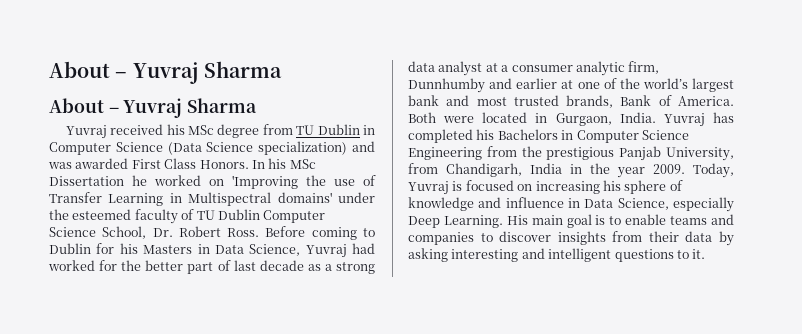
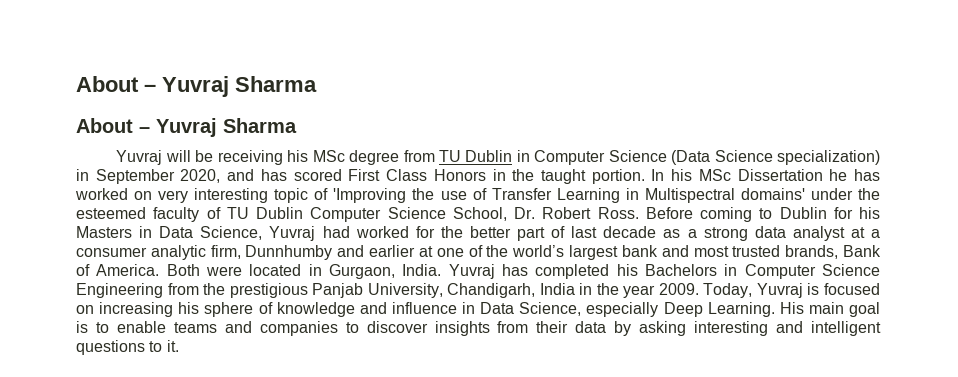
- Yuvraj received his MSc degree from TU Dublin in Computer Science (Data Science specialization) and was awarded First Class Honors.
+ Yuvraj will be receiving his MSc degree from TU Dublin in Computer Science (Data Science specialization) in September 2020, and has scored First Class Honors in the taught portion.
- In his MSc Dissertation he worked on 'Improving the use of Transfer Learning in Multispectral domains' under the esteemed faculty of TU Dublin Computer Science School, Dr. Robert Ross.
+ In his MSc Dissertation he has worked on very interesting topic of 'Improving the use of Transfer Learning in Multispectral domains' under the esteemed faculty of TU Dublin Computer Science School, Dr. Robert Ross.
- Yuvraj has completed his Bachelors in Computer Science Engineering from the prestigious Panjab University, from Chandigarh, India in the year 2009.
+ Yuvraj has completed his Bachelors in Computer Science Engineering from the prestigious Panjab University, Chandigarh, India in the year 2009.

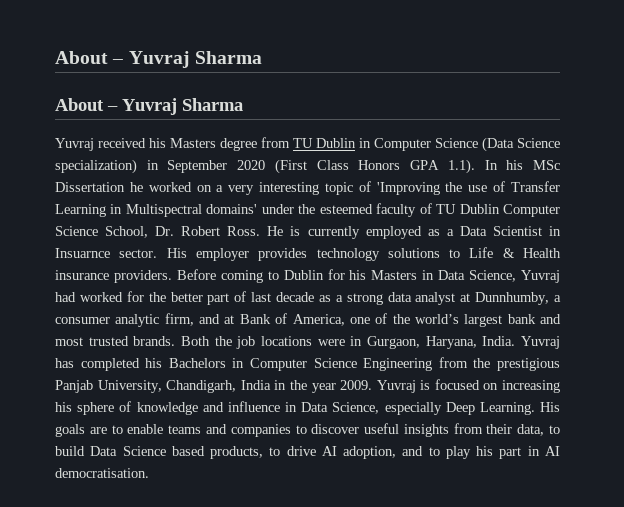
- Yuvraj will be receiving his MSc degree from TU Dublin in Computer Science (Data Science specialization) in September 2020, and has scored First Class Honors in the taught portion. In his MSc Dissertation he has worked on very interesting topic of 'Improving the use of Transfer Learning in Multispectral domains' under the esteemed faculty of TU Dublin Computer Science School, Dr. Robert Ross.
+ Yuvraj received his Masters degree from TU Dublin in Computer Science (Data Science specialization) in September 2020 (First Class Honors GPA 1.1). In his MSc Dissertation he worked on a very interesting topic of 'Improving the use of Transfer Learning in Multispectral domains' under the esteemed faculty of TU Dublin Computer Science School, Dr. Robert Ross.
+ He is currently employed as a Data Scientist in Insuarnce sector. His employer provides technology solutions to Life & Health insurance providers.
- Before coming to Dublin for his Masters in Data Science, Yuvraj had worked for the better part of last decade as a strong data analyst at a consumer analytic firm, Dunnhumby and earlier at one of the world’s largest bank and most trusted brands, Bank of America. Both were located in Gurgaon, India.
+ Before coming to Dublin for his Masters in Data Science, Yuvraj had worked for the better part of last decade as a strong data analyst at Dunnhumby, a consumer analytic firm, and at Bank of America, one of the world’s largest bank and most trusted brands. Both the job locations were in Gurgaon, Haryana, India.
- Today, Yuvraj is focused on increasing his sphere of knowledge and influence in Data Science, especially Deep Learning.
+ Yuvraj is focused on increasing his sphere of knowledge and influence in Data Science, especially Deep Learning.
- His main goal is to enable teams and companies to discover insights from their data by asking interesting and intelligent questions to it.
+ His goals are to enable teams and companies to discover useful insights from their data, to build Data Science based products, to drive AI adoption, and to play his part in AI democratisation.

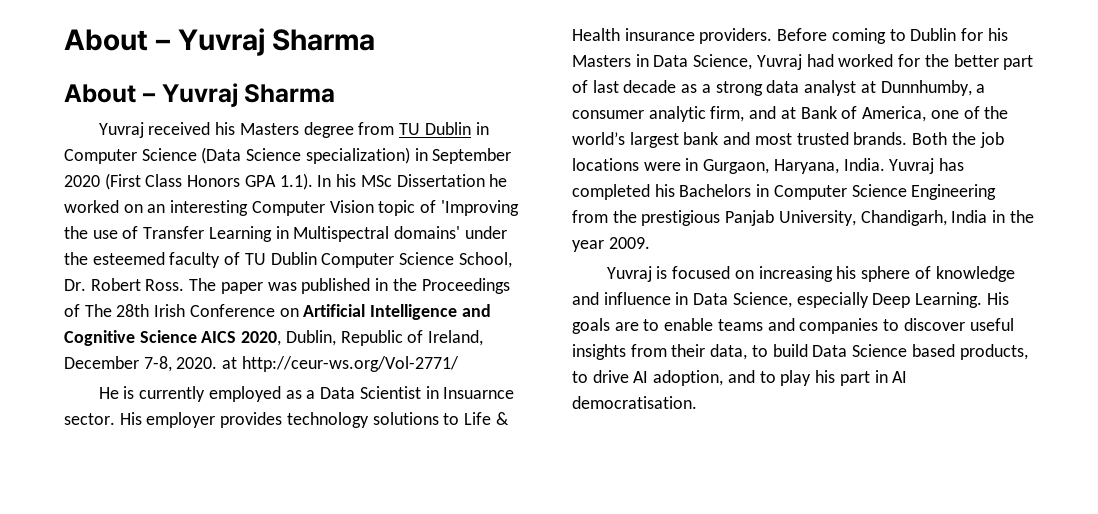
- Yuvraj received his Masters degree from TU Dublin in Computer Science (Data Science specialization) in September 2020 (First Class Honors GPA 1.1). In his MSc Dissertation he worked on a very interesting topic of 'Improving the use of Transfer Learning in Multispectral domains' under the esteemed faculty of TU Dublin Computer Science School, Dr. Robert Ross. He is currently employed as a Data Scientist in Insuarnce sector.
+ Yuvraj received his Masters degree from TU Dublin in Computer Science (Data Science specialization) in September 2020 (First Class Honors GPA 1.1). In his MSc Dissertation he worked on an interesting Computer Vision topic of 'Improving the use of Transfer Learning in Multispectral domains' under the esteemed faculty of TU Dublin Computer Science School, Dr. Robert Ross. The paper was published in the Proceedings of The 28th Irish Conference on Artificial Intelligence and Cognitive Science AICS 2020, Dublin, Republic of Ireland, December 7-8, 2020. at http://ceur-ws.org/Vol-2771/
+ He is currently employed as a Data Scientist in Insuarnce sector.
- Yuvraj has completed his Bachelors in Computer Science Engineering from the prestigious Panjab University, Chandigarh, India in the year 2009. Yuvraj is focused on increasing his sphere of knowledge and influence in Data Science, especially Deep Learning.
+ Yuvraj has completed his Bachelors in Computer Science Engineering from the prestigious Panjab University, Chandigarh, India in the year 2009.
+ Yuvraj is focused on increasing his sphere of knowledge and influence in Data Science, especially Deep Learning.

